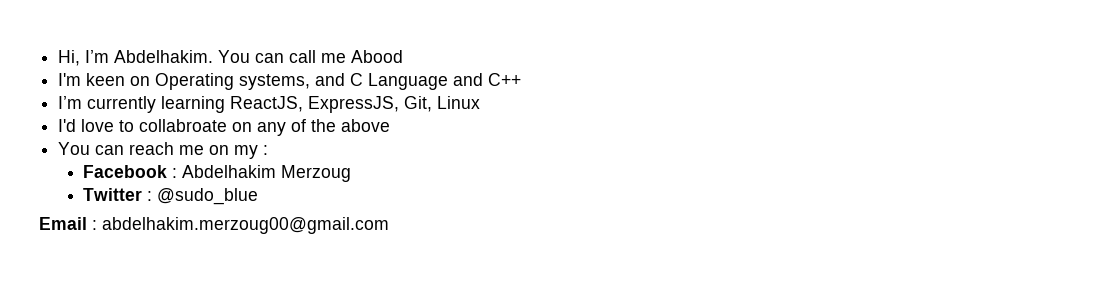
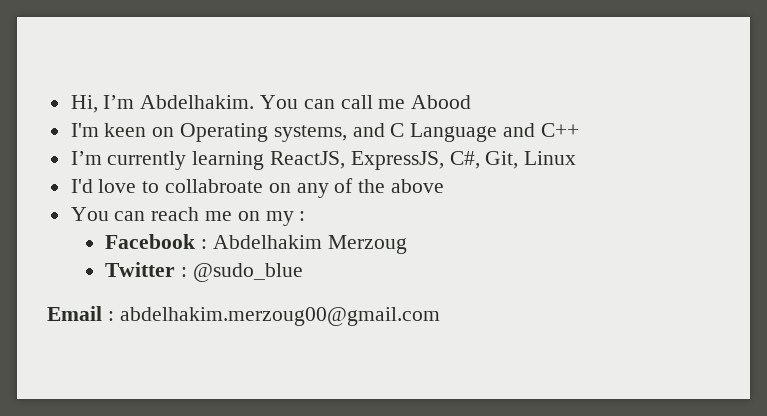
- I’m currently learning ReactJS, ExpressJS, Git, Linux
+ I’m currently learning ReactJS, ExpressJS, C#, Git, Linux

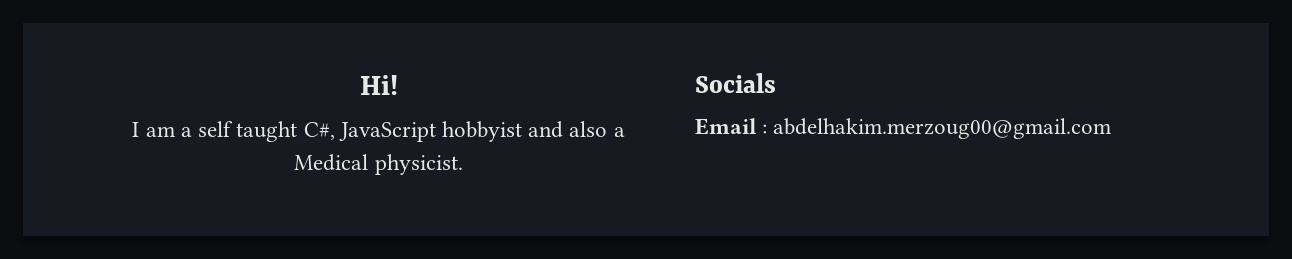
- Hi, I’m Abdelhakim. You can call me Abood
- I'm keen on Operating systems, and C Language and C++
- I’m currently learning ReactJS, ExpressJS, C#, Git, Linux
- I'd love to collabroate on any of the above
- You can reach me on my :
- Facebook : Abdelhakim Merzoug
- Twitter : @sudo_blue
+ Hi!
+ I am a self taught C#, JavaScript hobbyist and also a Medical physicist.
+ Socials

